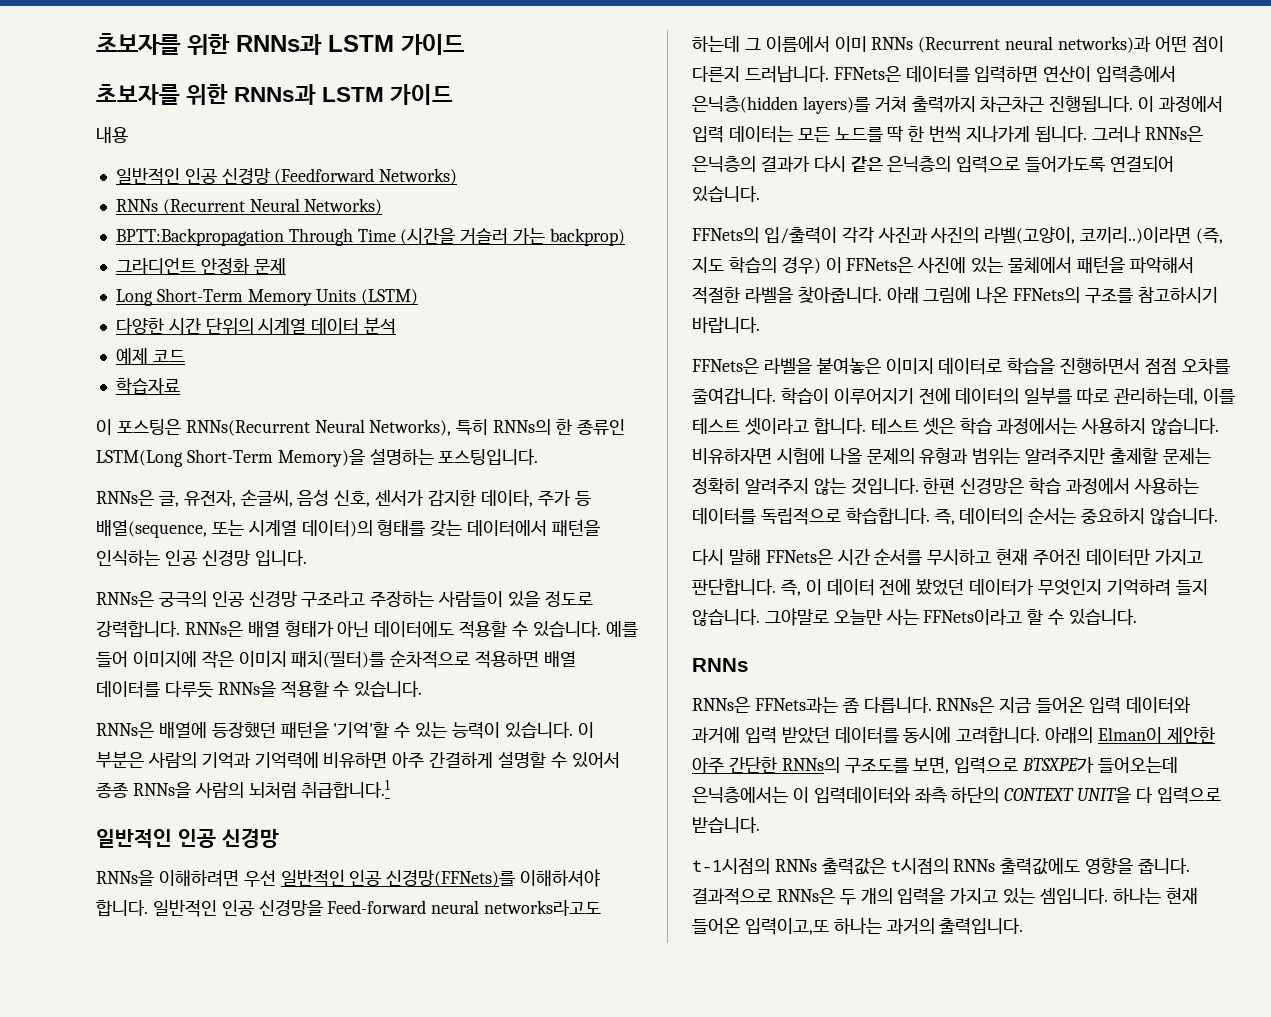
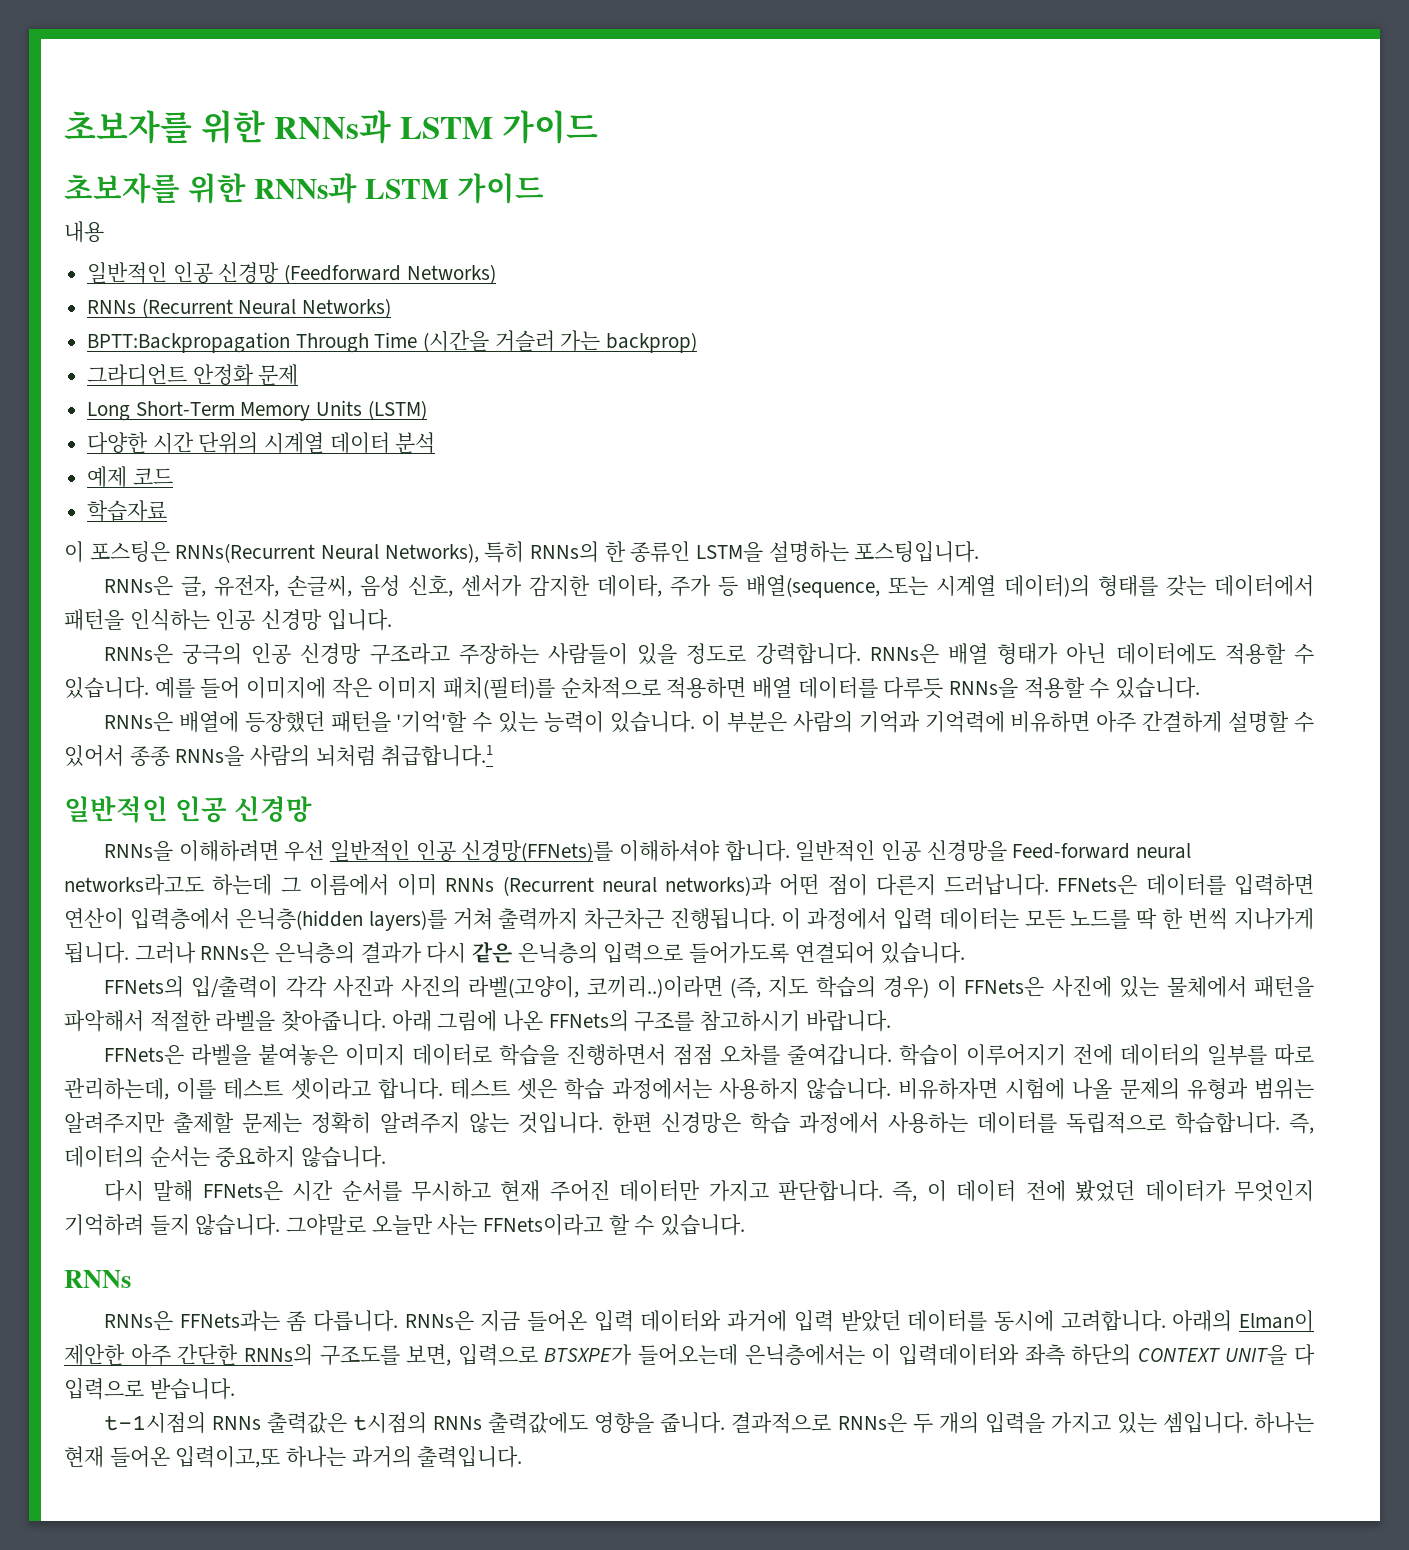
- 이 포스팅은 RNNs(Recurrent Neural Networks), 특히 RNNs의 한 종류인 LSTM(Long Short-Term Memory)을 설명하는 포스팅입니다.
+ 이 포스팅은 RNNs(Recurrent Neural Networks), 특히 RNNs의 한 종류인 LSTM을 설명하는 포스팅입니다.

